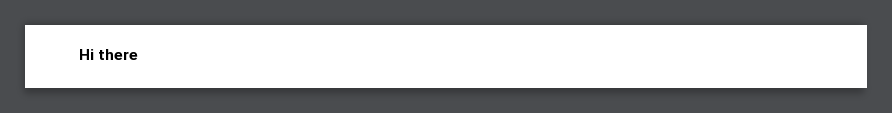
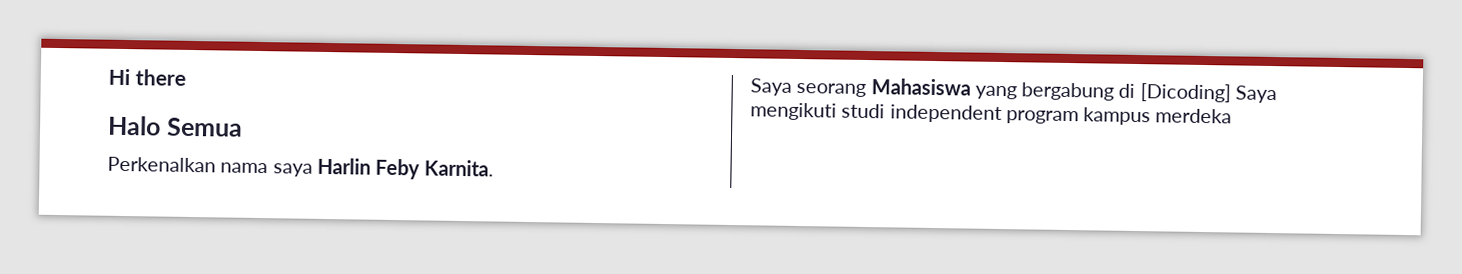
+ Halo Semua
+ Perkenalkan nama saya Harlin Feby Karnita.
+ Saya seorang Mahasiswa yang bergabung di [Dicoding] Saya mengikuti studi independent program kampus merdeka

